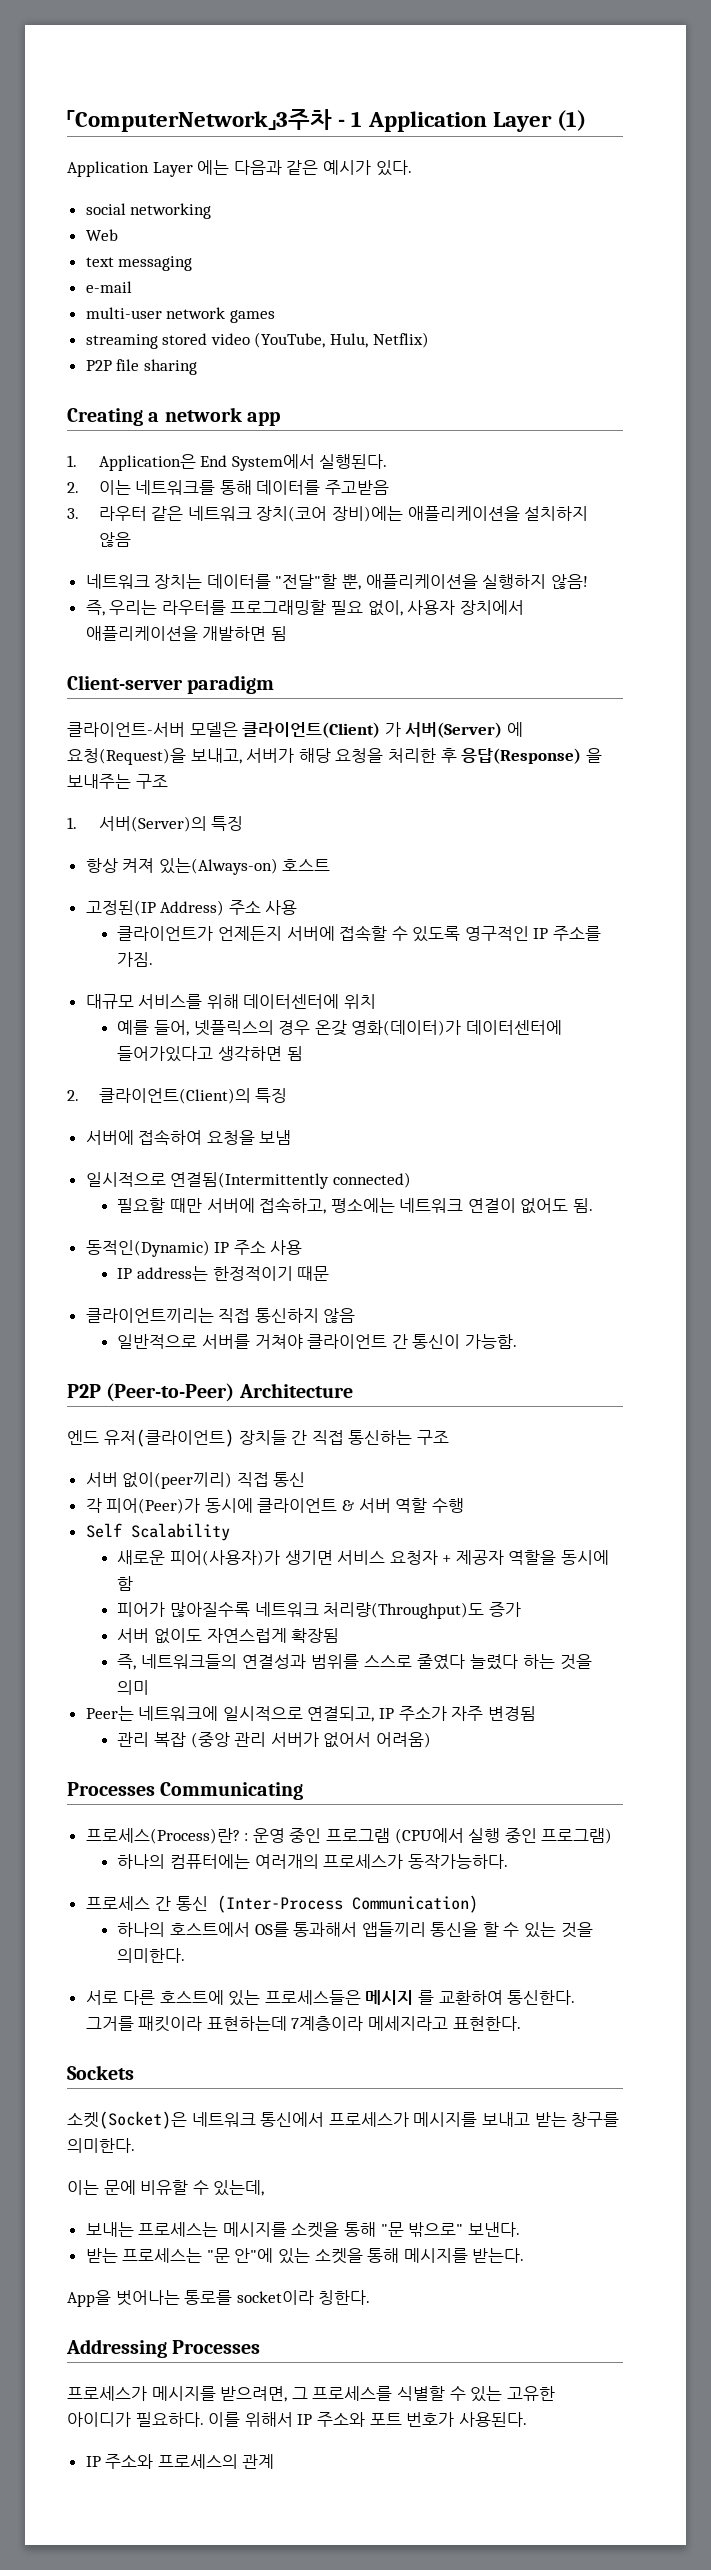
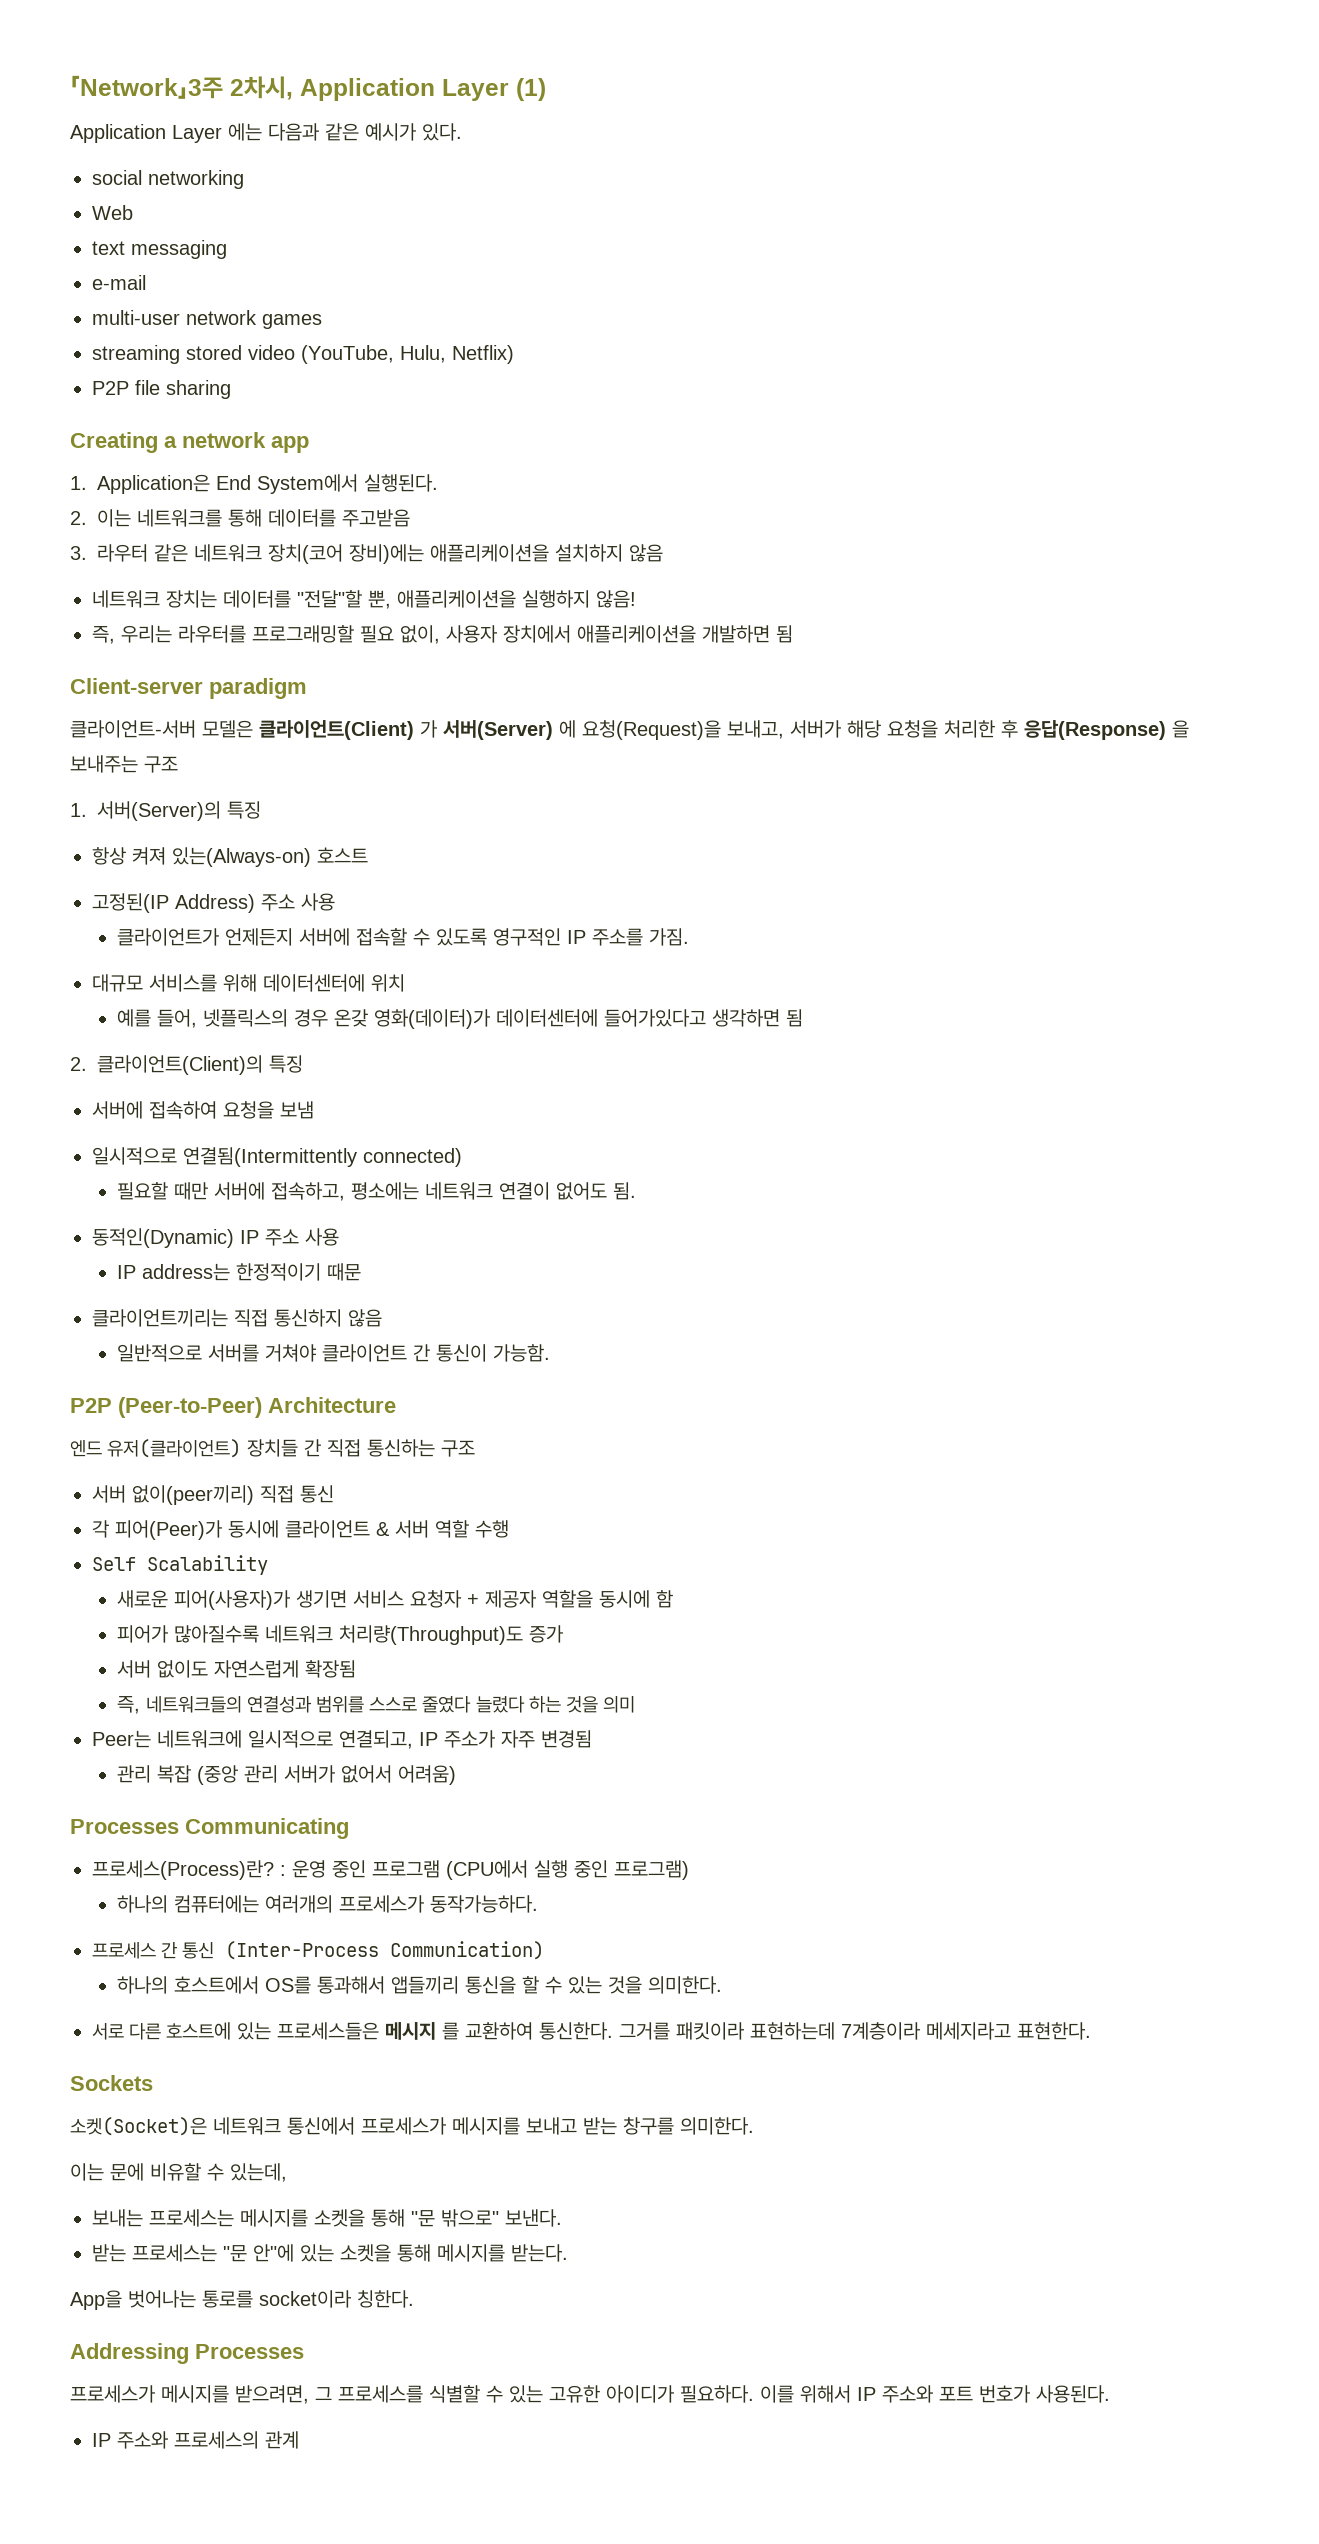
- 「ComputerNetwork」3주차 - 1 Application Layer (1)
+ 「Network」3주 2차시, Application Layer (1)

